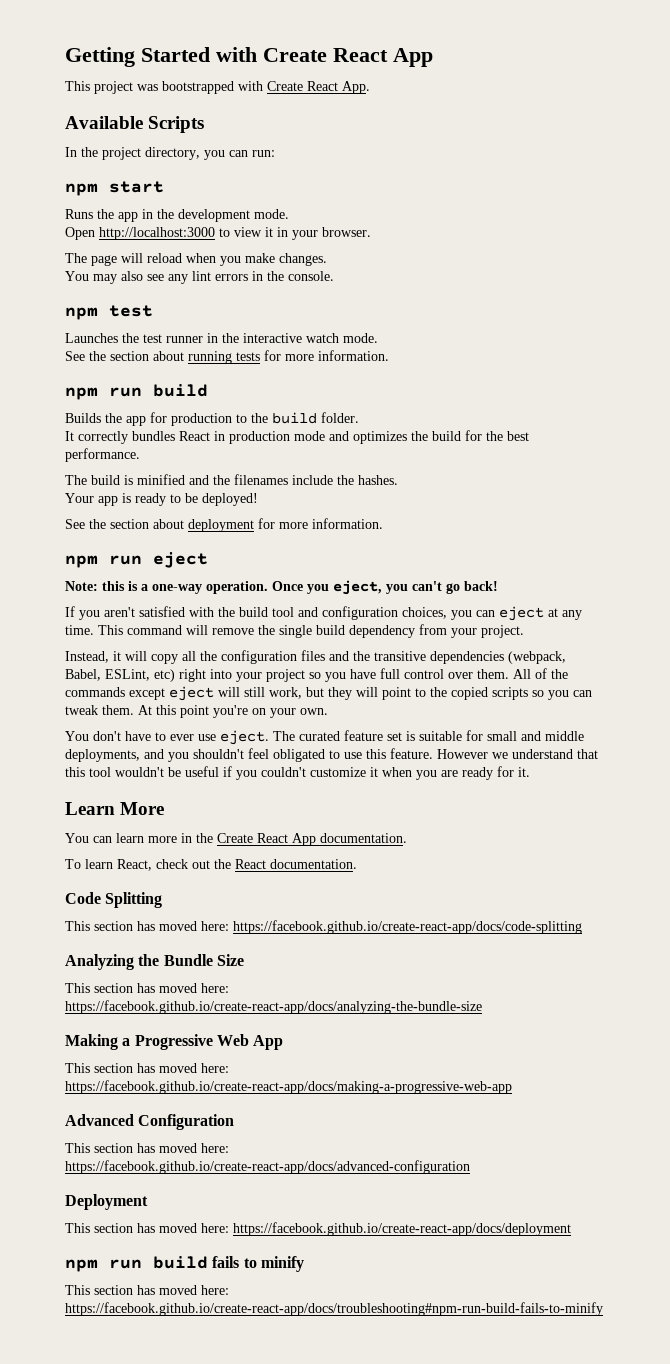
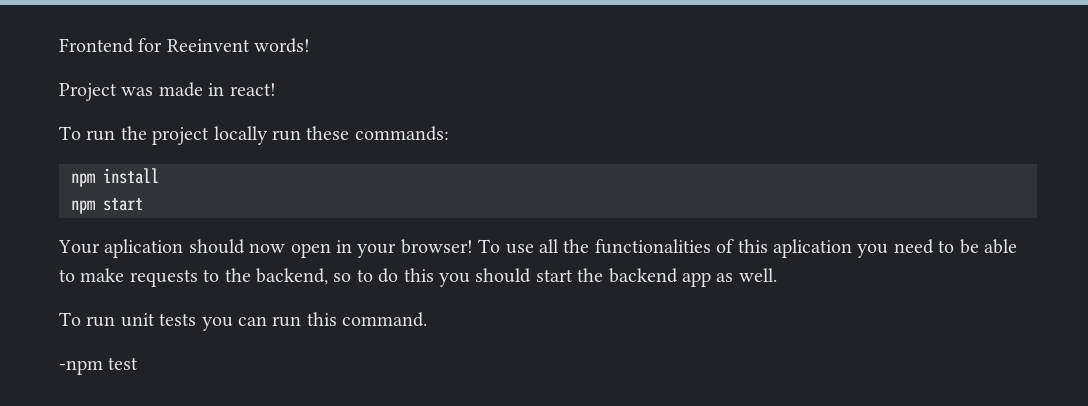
- Getting Started with Create React App
- This project was bootstrapped with Create React App.
- Available Scripts
- In the project directory, you can run:
+ Frontend for Reeinvent words!
+ Project was made in react!
+ To run the project locally run these commands:
+ npm install
  npm start
- Runs the app in the development mode.
- Open http://localhost:3000 to view it in your browser.
- The page will reload when you make changes.
- You may also see any lint errors in the console.
- npm test
- Launches the test runner in the interactive watch mode.
- See the section about running tests for more information.
- npm run build
- Builds the app for production to the build folder.
- It correctly bundles React in production mode and optimizes the build for the best performance.
- The build is minified and the filenames include the hashes.
- Your app is ready to be deployed!
- See the section about deployment for more information.
- npm run eject
- Note: this is a one-way operation. Once you eject, you can't go back!
- If you aren't satisfied with the build tool and configuration choices, you can eject at any time. This command will remove the single build dependency from your project.
- Instead, it will copy all the configuration files and the transitive dependencies (webpack, Babel, ESLint, etc) right into your project so you have full control over them. All of the commands except eject will still work, but they will point to the copied scripts so you can tweak them. At this point you're on your own.
- You don't have to ever use eject. The curated feature set is suitable for small and middle deployments, and you shouldn't feel obligated to use this feature. However we understand that this tool wouldn't be useful if you couldn't customize it when you are ready for it.
- Learn More
- You can learn more in the Create React App documentation.
- To learn React, check out the React documentation.
- Code Splitting
- This section has moved here: https://facebook.github.io/create-react-app/docs/code-splitting
- Analyzing the Bundle Size
- This section has moved here: https://facebook.github.io/create-react-app/docs/analyzing-the-bundle-size
- Making a Progressive Web App
- This section has moved here: https://facebook.github.io/create-react-app/docs/making-a-progressive-web-app
- Advanced Configuration
- This section has moved here: https://facebook.github.io/create-react-app/docs/advanced-configuration
- Deployment
- This section has moved here: https://facebook.github.io/create-react-app/docs/deployment
- npm run build fails to minify
- This section has moved here: https://facebook.github.io/create-react-app/docs/troubleshooting#npm-run-build-fails-to-minify
+ Your aplication should now open in your browser! To use all the functionalities of this aplication you need to be able to make requests to the backend, so to do this you should start the backend app as well.
+ To run unit tests you can run this command.
+ -npm test

